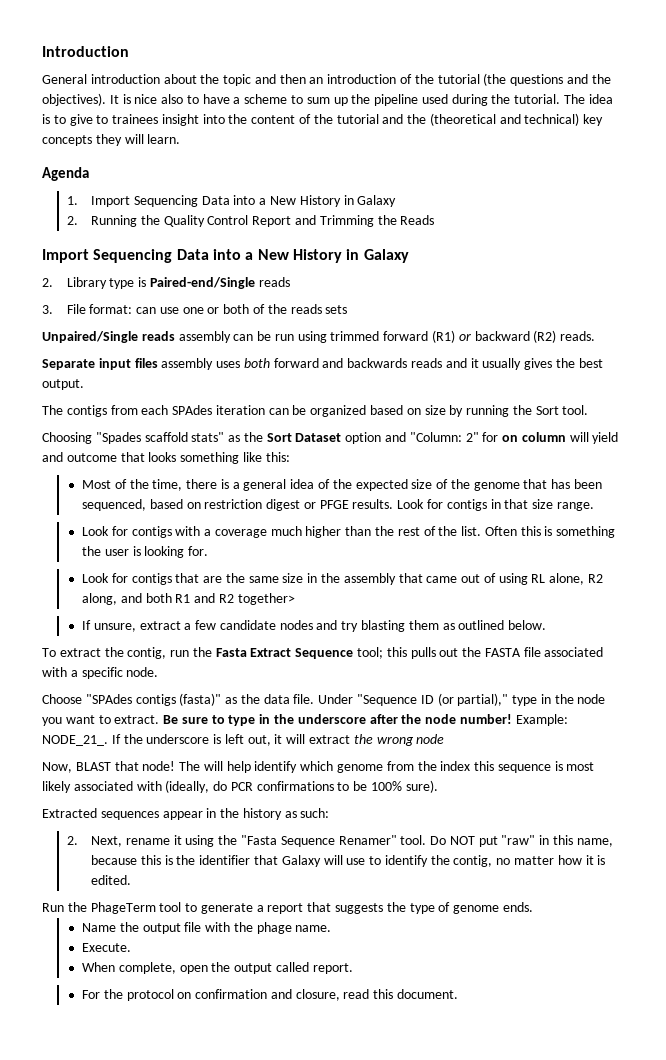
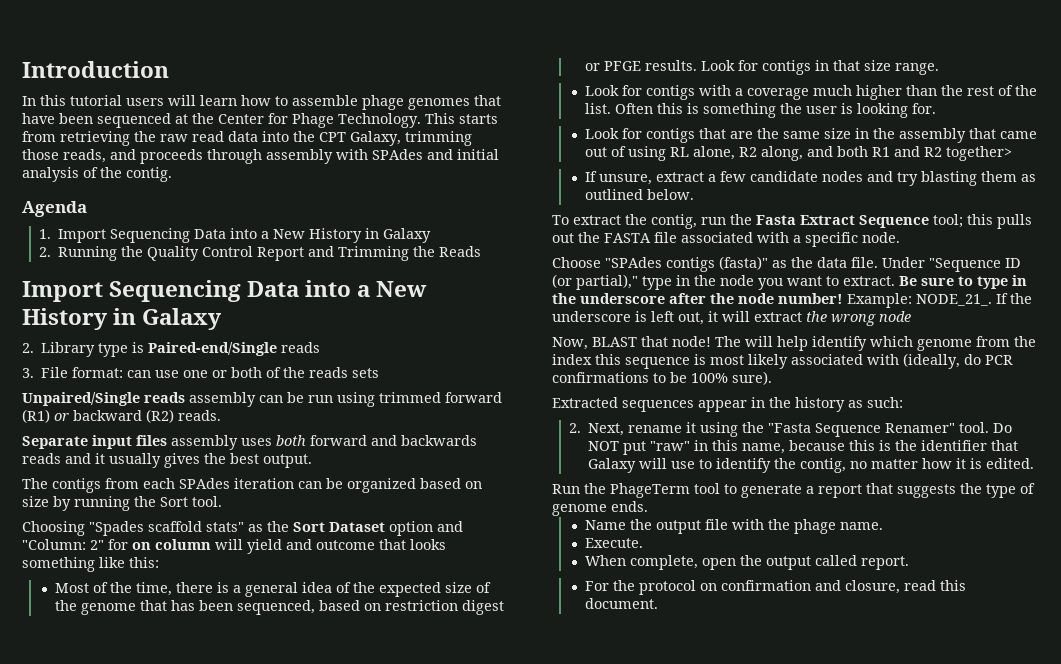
- General introduction about the topic and then an introduction of the tutorial (the questions and the objectives). It is nice also to have a scheme to sum up the pipeline used during the tutorial. The idea is to give to trainees insight into the content of the tutorial and the (theoretical and technical) key concepts they will learn.
+ In this tutorial users will learn how to assemble phage genomes that have been sequenced at the Center for Phage Technology. This starts from retrieving the raw read data into the CPT Galaxy, trimming those reads, and proceeds through assembly with SPAdes and initial analysis of the contig.

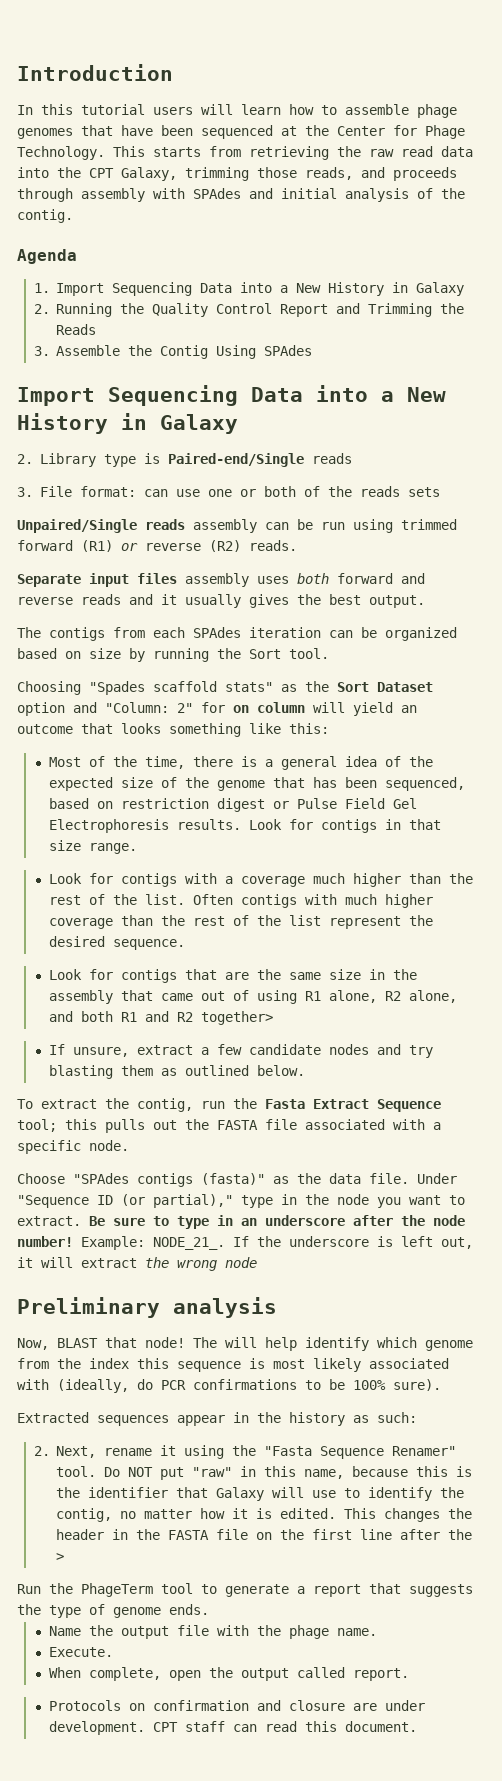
+ 3. Assemble the Contig Using SPAdes
- Unpaired/Single reads assembly can be run using trimmed forward (R1) or backward (R2) reads.
+ Unpaired/Single reads assembly can be run using trimmed forward (R1) or reverse (R2) reads.
- Separate input files assembly uses both forward and backwards reads and it usually gives the best output.
+ Separate input files assembly uses both forward and reverse reads and it usually gives the best output.
- Choosing "Spades scaffold stats" as the Sort Dataset option and "Column: 2" for on column will yield and outcome that looks something like this:
+ Choosing "Spades scaffold stats" as the Sort Dataset option and "Column: 2" for on column will yield an outcome that looks something like this:
- Most of the time, there is a general idea of the expected size of the genome that has been sequenced, based on restriction digest or PFGE results.
+ Most of the time, there is a general idea of the expected size of the genome that has been sequenced, based on restriction digest or Pulse Field Gel Electrophoresis results.
- Often this is something the user is looking for.
+ Often contigs with much higher coverage than the rest of the list represent the desired sequence.
- Look for contigs that are the same size in the assembly that came out of using RL alone, R2 along, and both R1 and R2 together>
+ Look for contigs that are the same size in the assembly that came out of using R1 alone, R2 alone, and both R1 and R2 together>
- Be sure to type in the underscore after the node number!
+ Be sure to type in an underscore after the node number!
+ Preliminary analysis
+ This changes the header in the FASTA file on the first line after the >
- For the protocol on confirmation and closure, read this document.
+ Protocols on confirmation and closure are under development. CPT staff can read this document.

